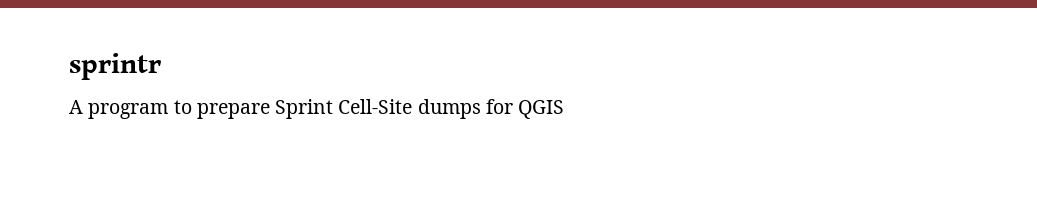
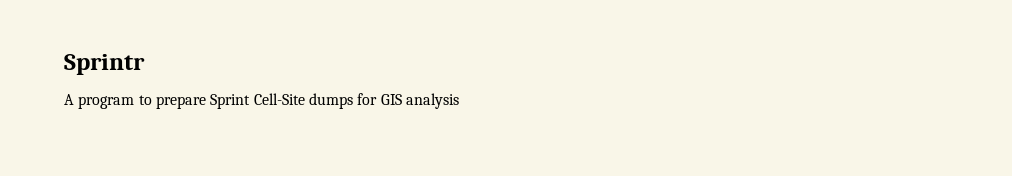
- sprintr
+ Sprintr
- A program to prepare Sprint Cell-Site dumps for QGIS
+ A program to prepare Sprint Cell-Site dumps for GIS analysis

